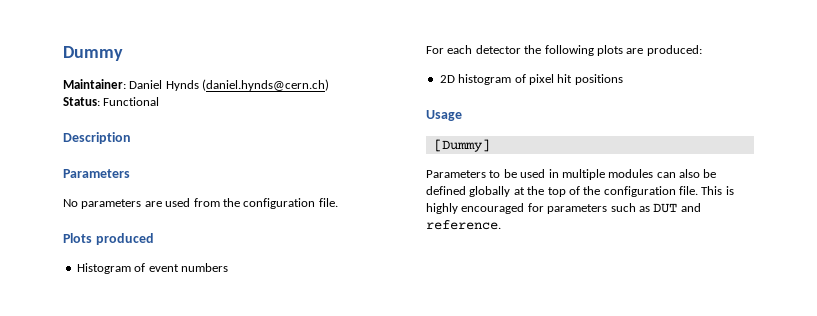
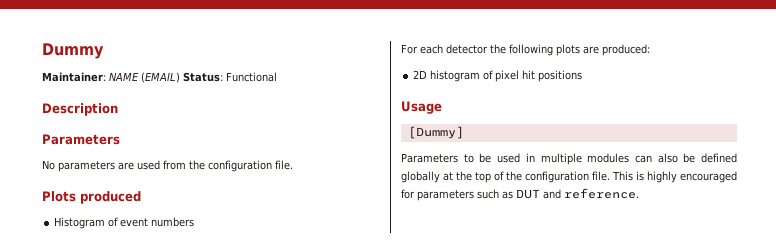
- Maintainer: Daniel Hynds (daniel.hynds@cern.ch)
- Status: Functional
+ Maintainer: NAME (EMAIL) Status: Functional

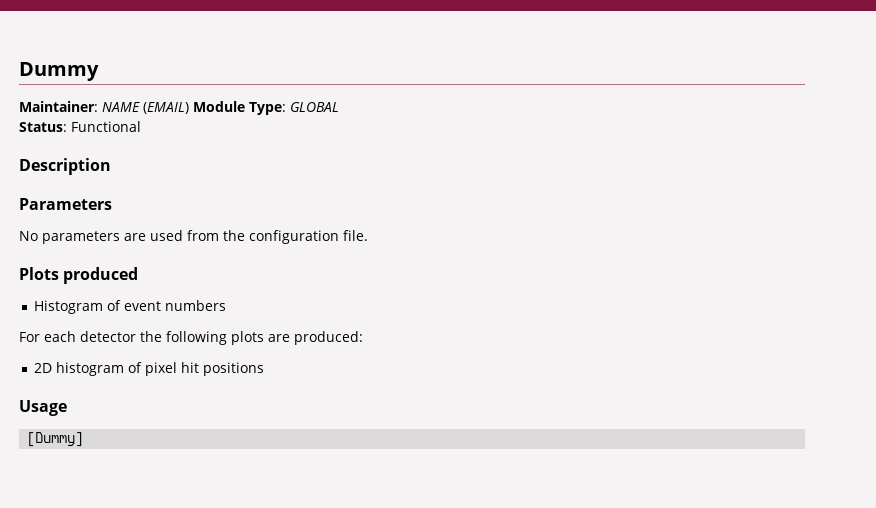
- Maintainer: NAME (EMAIL) Status: Functional
+ Maintainer: NAME (EMAIL) Module Type: GLOBAL
+ Status: Functional
- Parameters to be used in multiple modules can also be defined globally at the top of the configuration file. This is highly encouraged for parameters such as DUT and reference.

